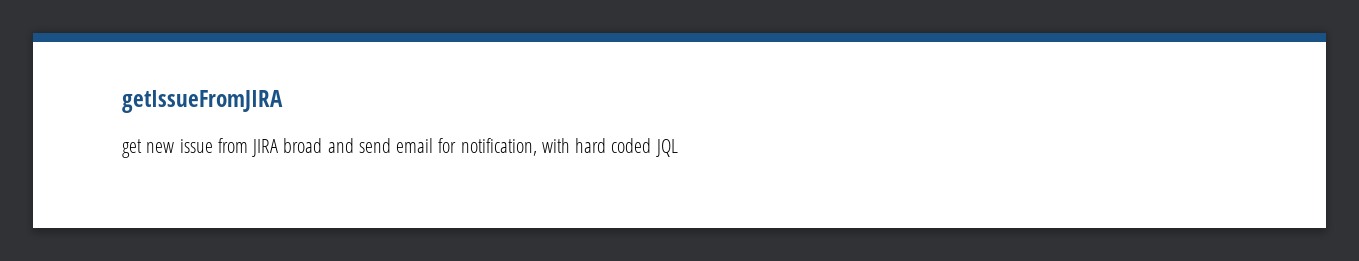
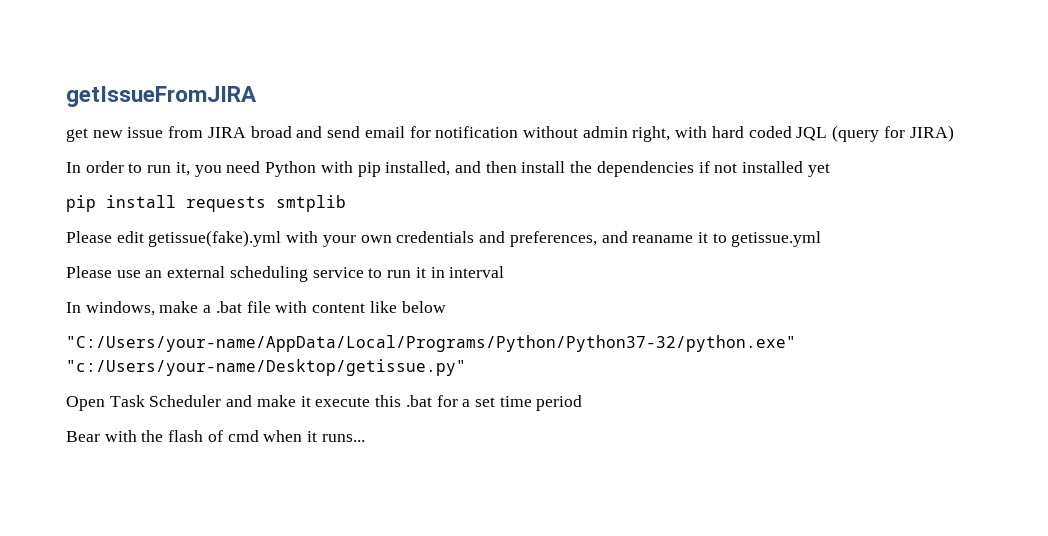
- get new issue from JIRA broad and send email for notification, with hard coded JQL
+ get new issue from JIRA broad and send email for notification without admin right, with hard coded JQL (query for JIRA)
+ In order to run it, you need Python with pip installed, and then install the dependencies if not installed yet
+ pip install requests smtplib
+ Please edit getissue(fake).yml with your own credentials and preferences, and reaname it to getissue.yml
+ Please use an external scheduling service to run it in interval
+ In windows, make a .bat file with content like below
+ "C:/Users/your-name/AppData/Local/Programs/Python/Python37-32/python.exe" "c:/Users/your-name/Desktop/getissue.py"
+ Open Task Scheduler and make it execute this .bat for a set time period
+ Bear with the flash of cmd when it runs...

